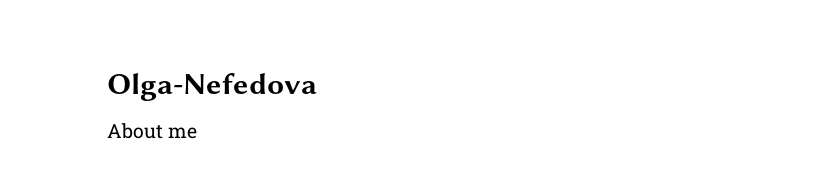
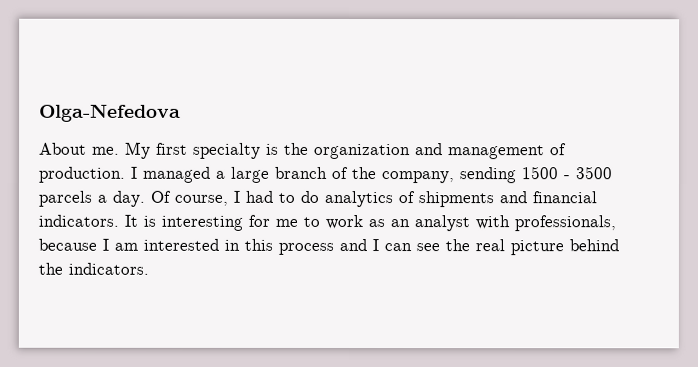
- About me
+ About me. My first specialty is the organization and management of production. I managed a large branch of the company, sending 1500 - 3500 parcels a day. Of course, I had to do analytics of shipments and financial indicators. It is interesting for me to work as an analyst with professionals, because I am interested in this process and I can see the real picture behind the indicators.

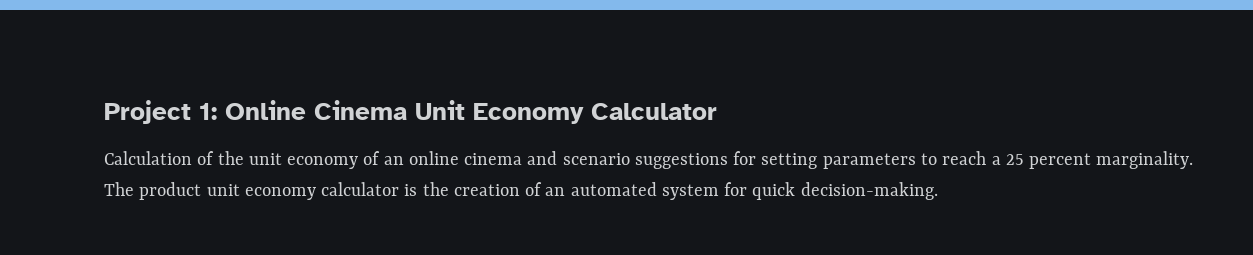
- Olga-Nefedova
- About me. My first specialty is the organization and management of production. I managed a large branch of the company, sending 1500 - 3500 parcels a day. Of course, I had to do analytics of shipments and financial indicators. It is interesting for me to work as an analyst with professionals, because I am interested in this process and I can see the real picture behind the indicators.
+ Project 1: Online Cinema Unit Economy Calculator
+ Calculation of the unit economy of an online cinema and scenario suggestions for setting parameters to reach a 25 percent marginality. The product unit economy calculator is the creation of an automated system for quick decision-making.

